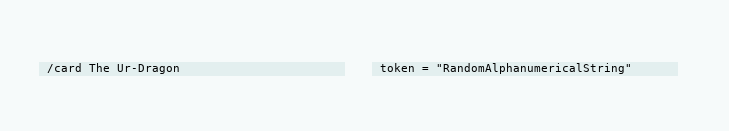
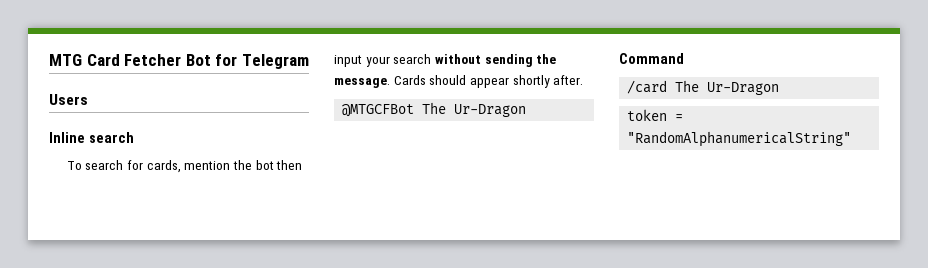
+ MTG Card Fetcher Bot for Telegram
+ Users
+ Inline search
+ To search for cards, mention the bot then input your search without sending the message. Cards should appear shortly after.
+ @MTGCFBot The Ur-Dragon
+ Command

